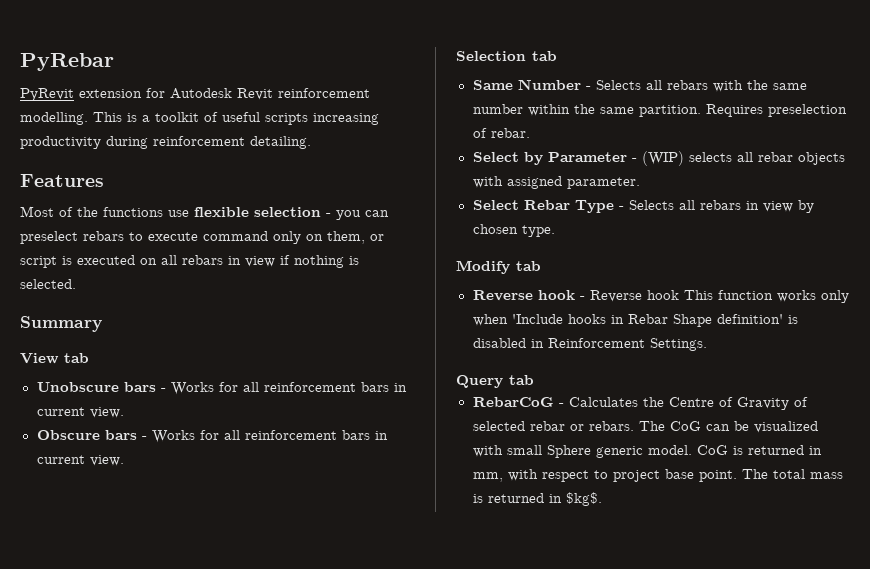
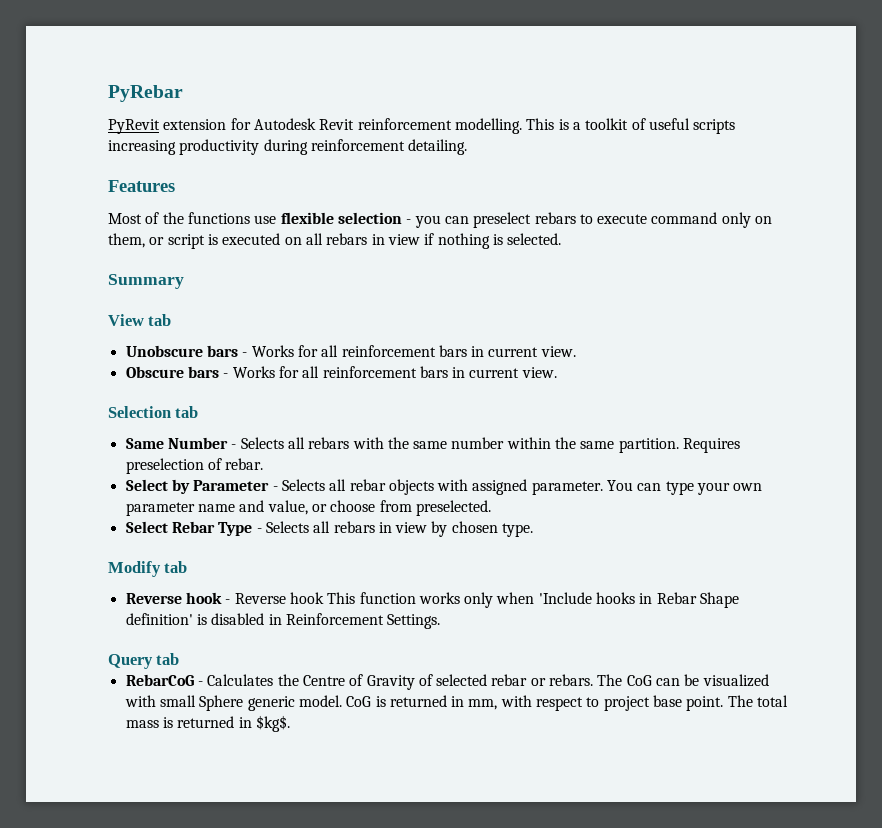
- Select by Parameter - (WIP) selects all rebar objects with assigned parameter.
+ Select by Parameter - Selects all rebar objects with assigned parameter. You can type your own parameter name and value, or choose from preselected.

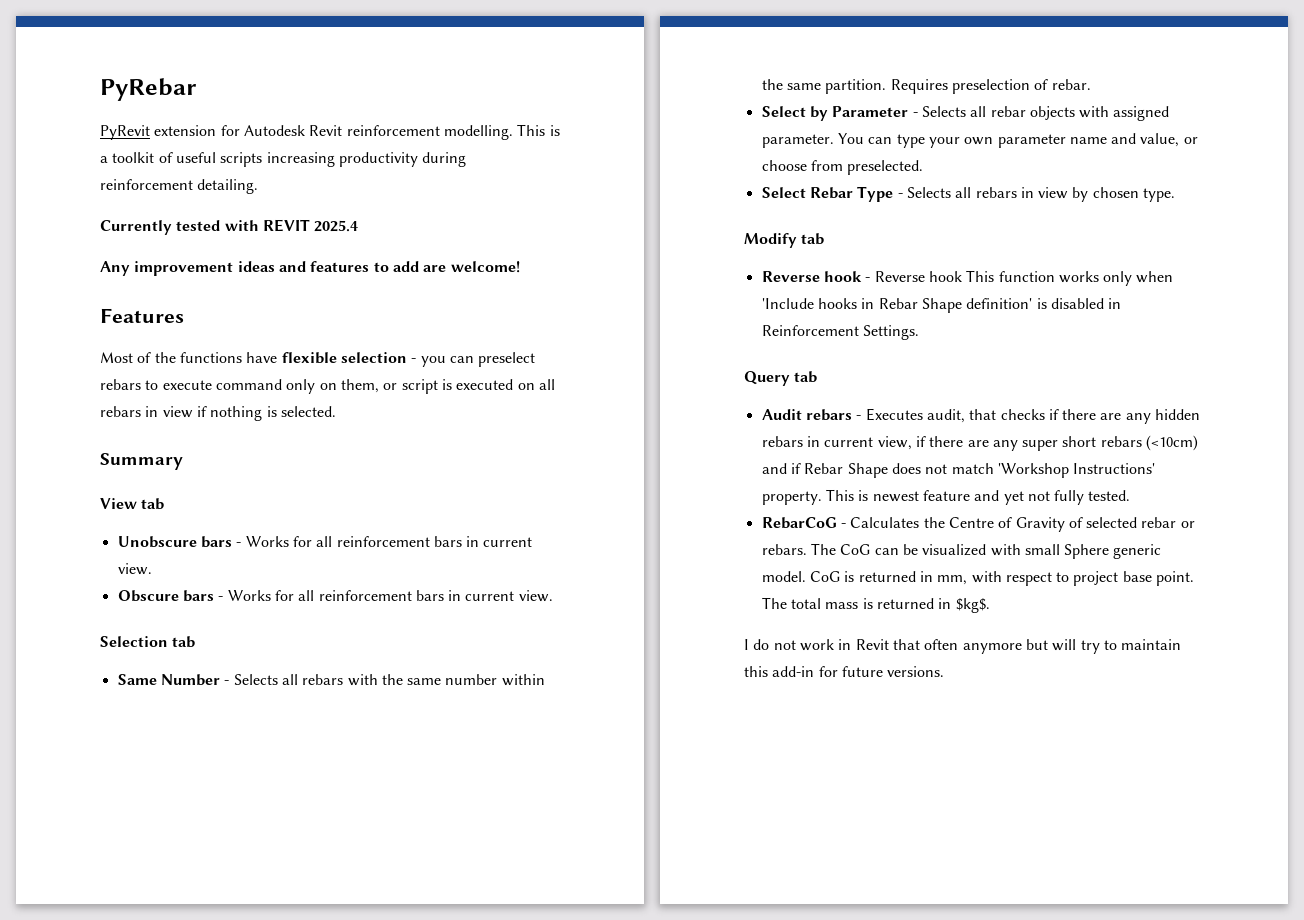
+ Currently tested with REVIT 2025.4
+ Any improvement ideas and features to add are welcome!
- Most of the functions use flexible selection - you can preselect rebars to execute command only on them, or script is executed on all rebars in view if nothing is selected.
+ Most of the functions have flexible selection - you can preselect rebars to execute command only on them, or script is executed on all rebars in view if nothing is selected.
+ Audit rebars - Executes audit, that checks if there are any hidden rebars in current view, if there are any super short rebars (<10cm) and if Rebar Shape does not match 'Workshop Instructions' property. This is newest feature and yet not fully tested.
+ I do not work in Revit that often anymore but will try to maintain this add-in for future versions.

